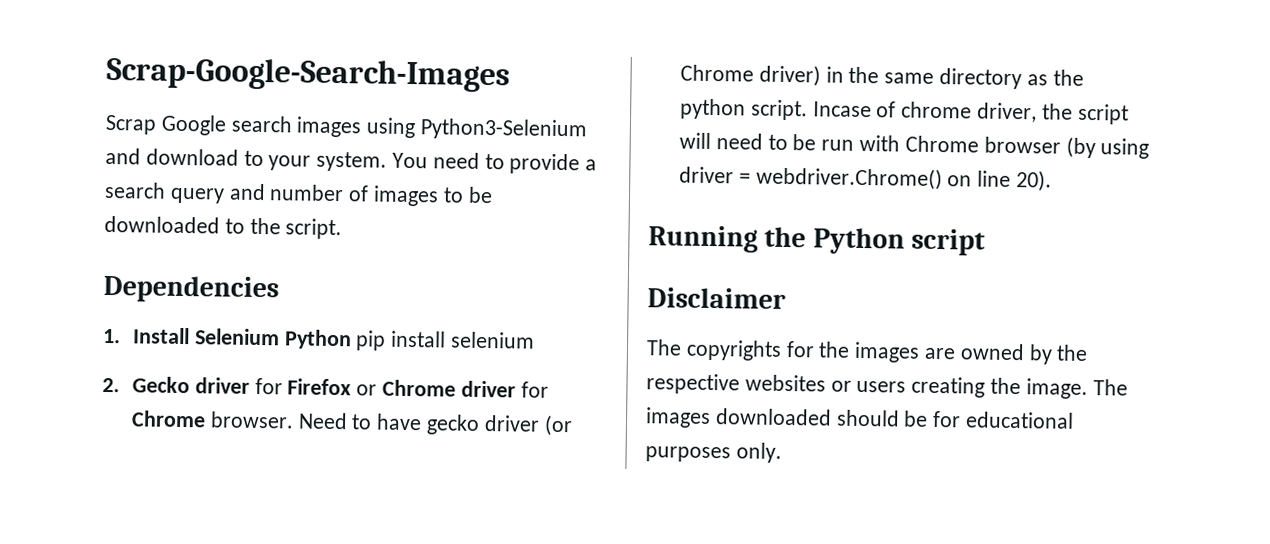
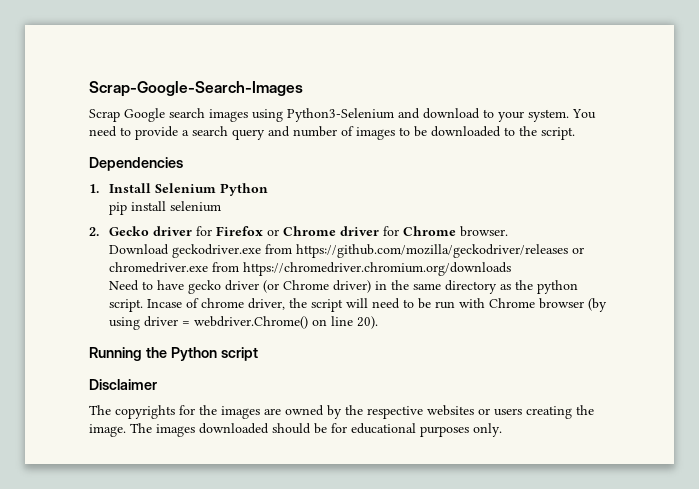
- 1. Install Selenium Python pip install selenium
+ 1. Install Selenium Python
+ pip install selenium
- 2. Gecko driver for Firefox or Chrome driver for Chrome browser. Need to have gecko driver (or Chrome driver) in the same directory as the python script.
+ 2. Gecko driver for Firefox or Chrome driver for Chrome browser.
+ Download geckodriver.exe from https://github.com/mozilla/geckodriver/releases or chromedriver.exe from https://chromedriver.chromium.org/downloads
+ Need to have gecko driver (or Chrome driver) in the same directory as the python script.

